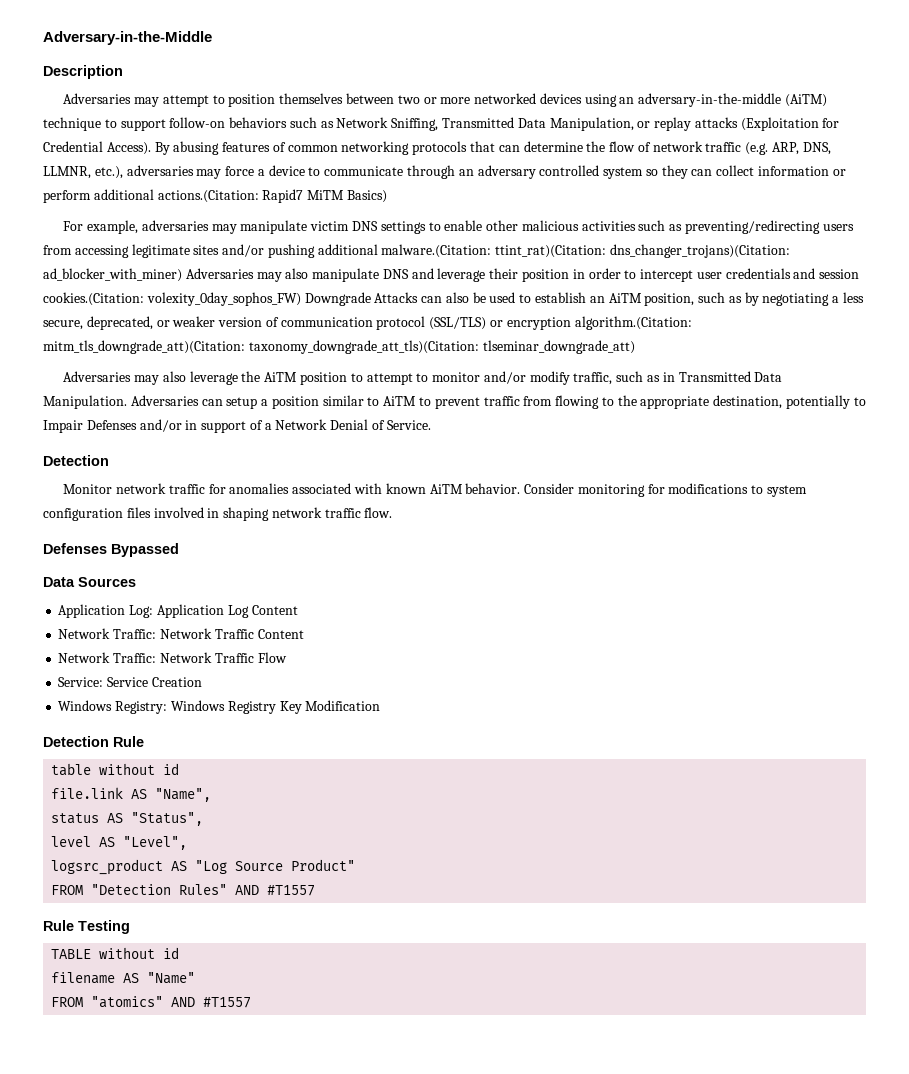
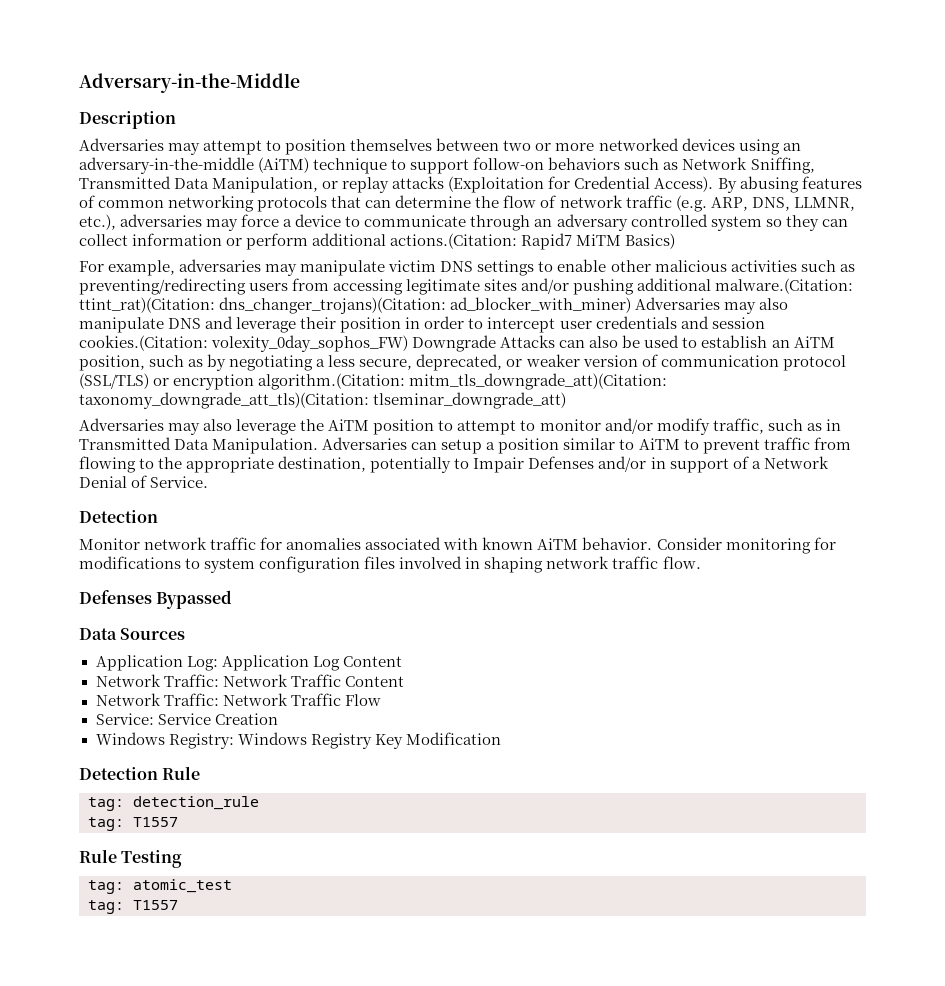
- table without id
- file.link AS "Name",
- status AS "Status",
- level AS "Level",
- logsrc_product AS "Log Source Product"
- FROM "Detection Rules" AND #T1557
+ tag: detection_rule
+ tag: T1557
  Rule Testing
- TABLE without id
- filename AS "Name"
- FROM "atomics" AND #T1557
+ tag: atomic_test
+ tag: T1557

